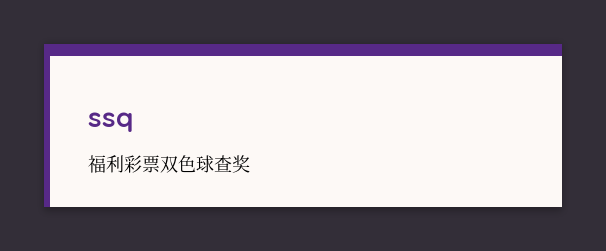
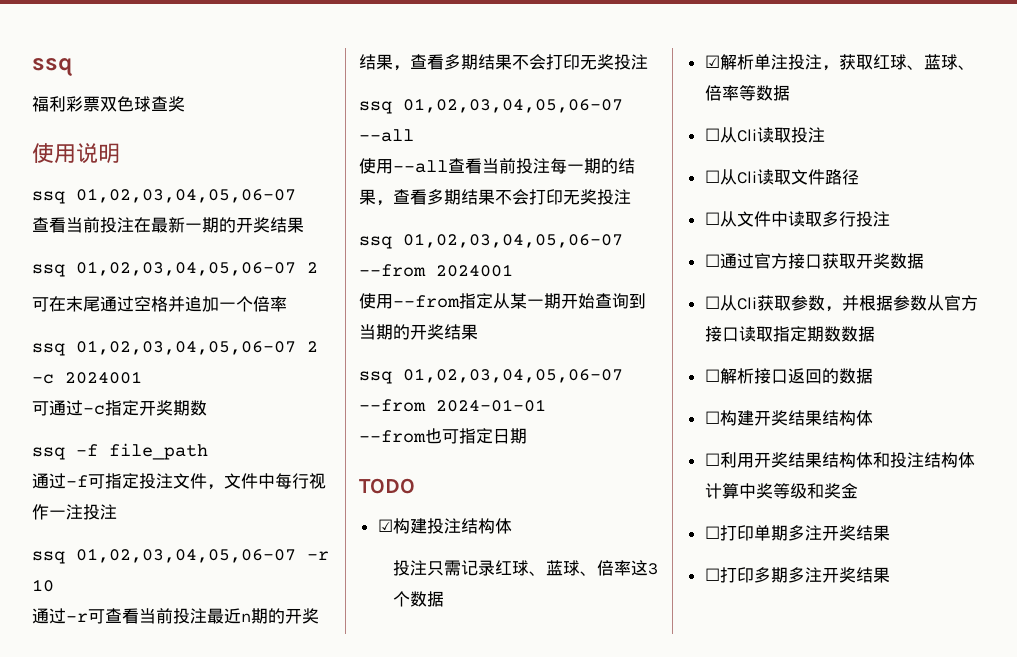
+ 使用说明
+ ssq 01,02,03,04,05,06-07
+ 查看当前投注在最新一期的开奖结果
+ ssq 01,02,03,04,05,06-07 2
+ 可在末尾通过空格并追加一个倍率
+ ssq 01,02,03,04,05,06-07 2 -c 2024001
+ 可通过-c指定开奖期数
+ ssq -f file_path
+ 通过-f可指定投注文件，文件中每行视作一注投注
+ ssq 01,02,03,04,05,06-07 -r 10
+ 通过-r可查看当前投注最近n期的开奖结果，查看多期结果不会打印无奖投注
+ ssq 01,02,03,04,05,06-07 --all
+ 使用--all查看当前投注每一期的结果，查看多期结果不会打印无奖投注
+ ssq 01,02,03,04,05,06-07 --from 2024001
+ 使用--from指定从某一期开始查询到当期的开奖结果
+ ssq 01,02,03,04,05,06-07 --from 2024-01-01
+ --from也可指定日期
+ TODO
+ ☑构建投注结构体
+ 投注只需记录红球、蓝球、倍率这3个数据
+ ☑解析单注投注，获取红球、蓝球、倍率等数据
+ ☐从Cli读取投注
+ ☐从Cli读取文件路径
+ ☐从文件中读取多行投注
+ ☐通过官方接口获取开奖数据
+ ☐从Cli获取参数，并根据参数从官方接口读取指定期数数据
+ ☐解析接口返回的数据
+ ☐构建开奖结果结构体
+ ☐利用开奖结果结构体和投注结构体计算中奖等级和奖金
+ ☐打印单期多注开奖结果
+ ☐打印多期多注开奖结果

